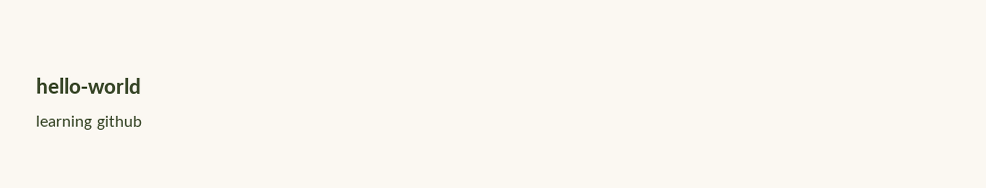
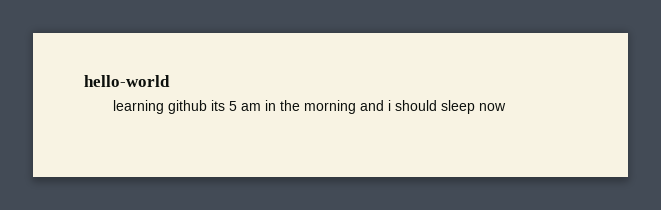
- learning github
+ learning github its 5 am in the morning and i should sleep now

